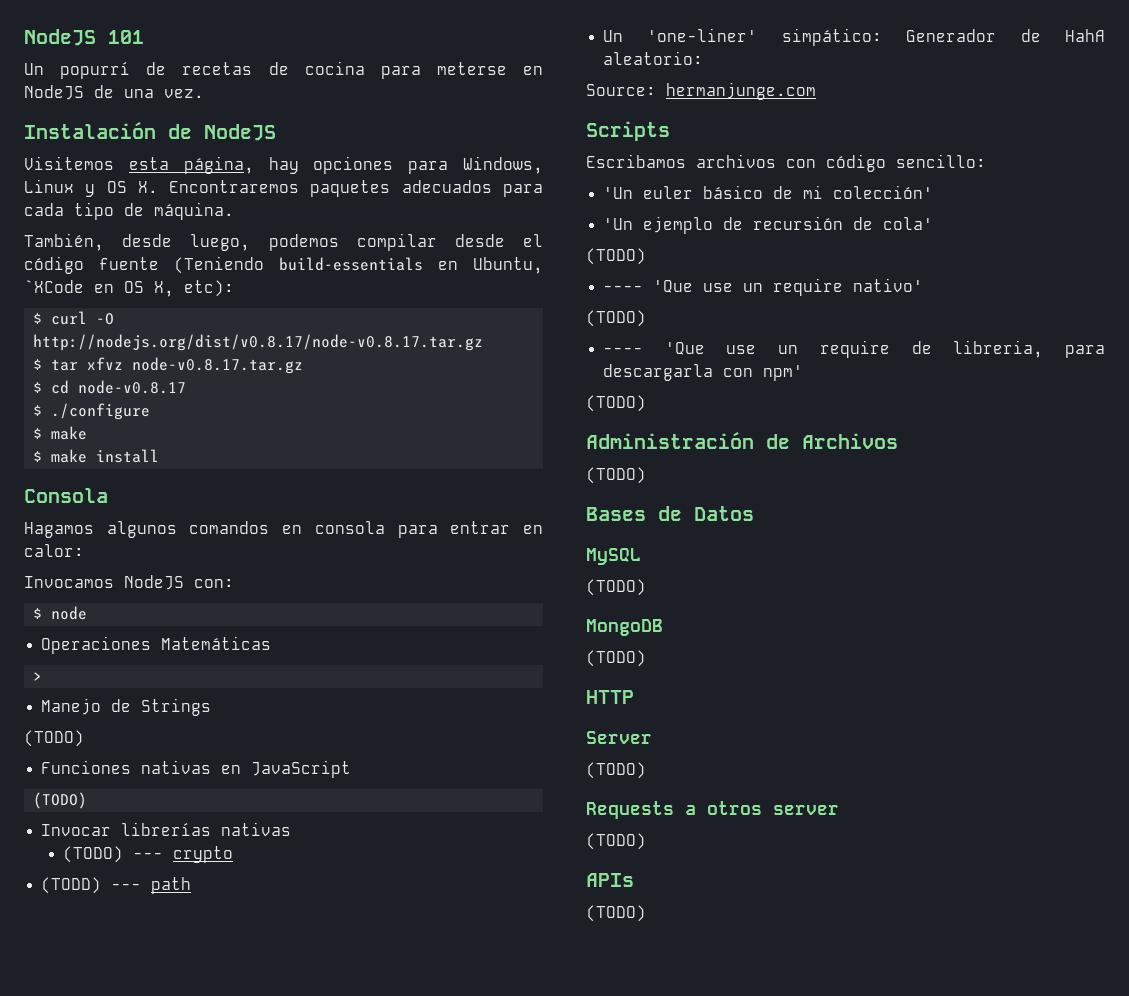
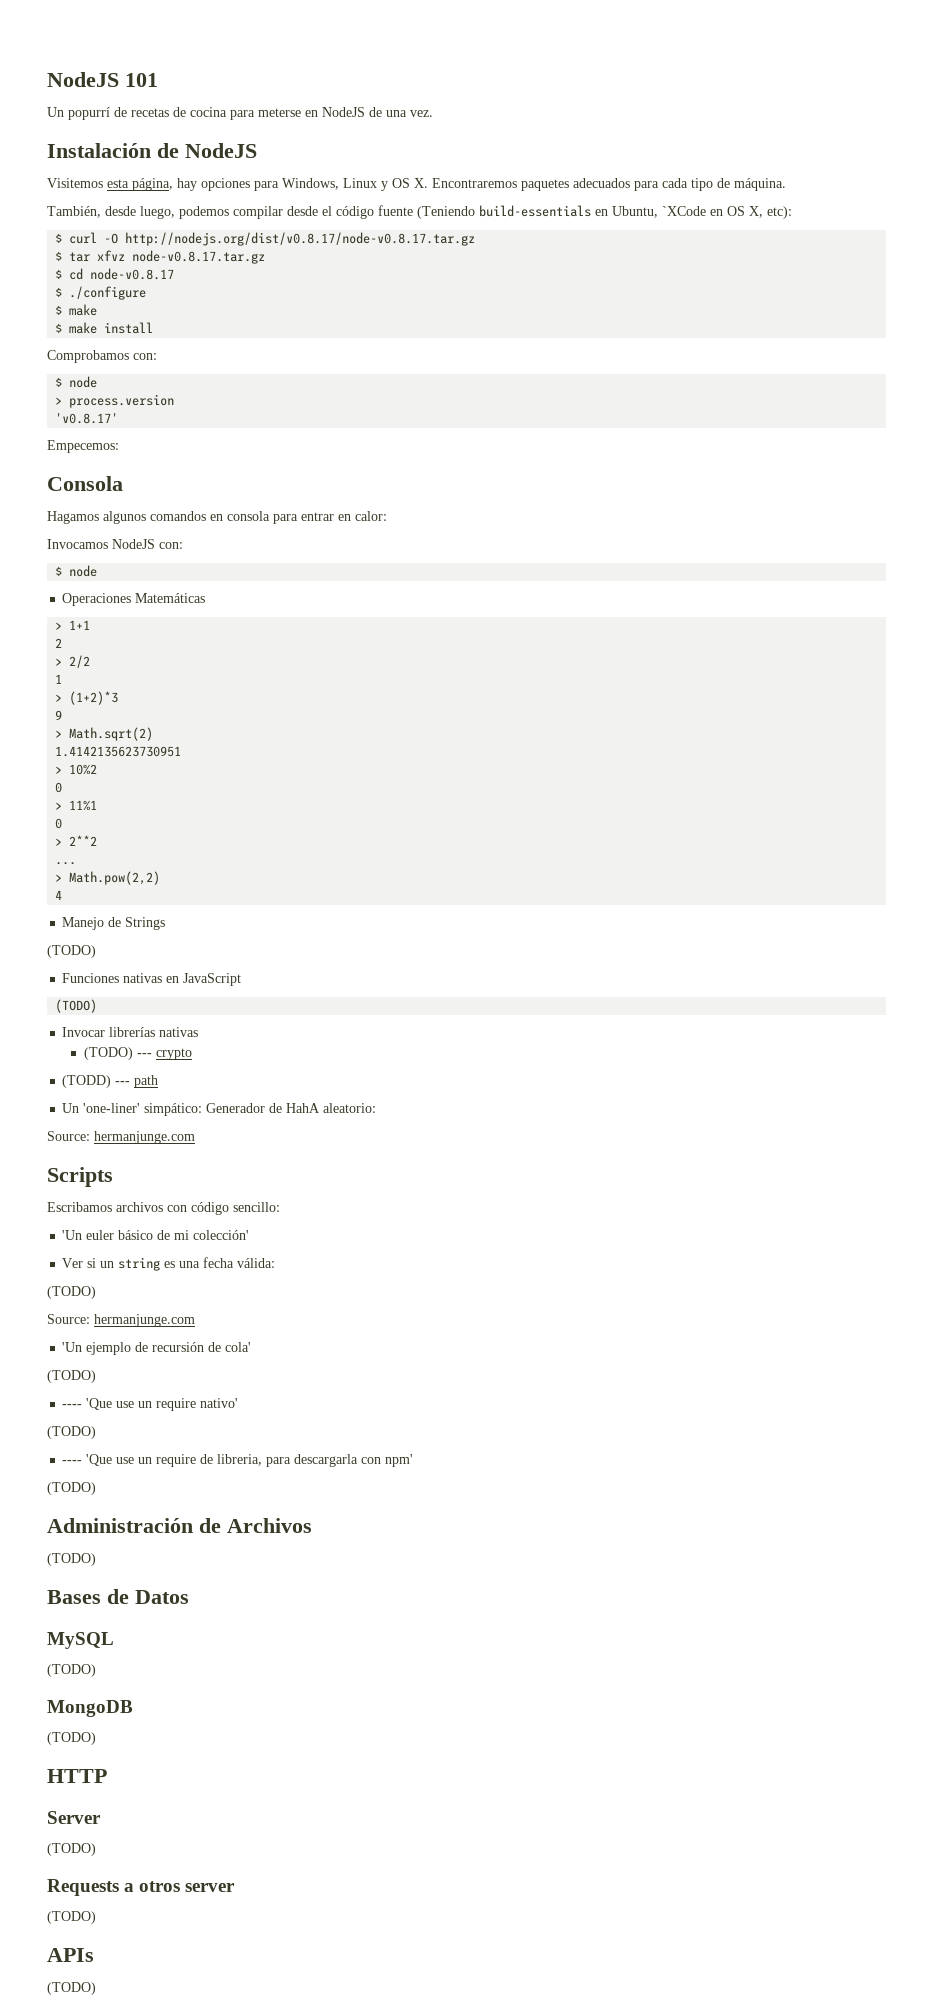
+ Comprobamos con:
+ $ node
+ > process.version
+ 'v0.8.17'
+ Empecemos:
- >
+ > 1+1
+ 2
+ > 2/2
+ 1
+ > (1+2)*3
+ 9
+ > Math.sqrt(2)
+ 1.4142135623730951
+ > 10%2
+ 0
+ > 11%1
+ 0
+ > 2**2
+ ...
+ > Math.pow(2,2)
+ 4
+ Ver si un string es una fecha válida:
+ (TODO)
+ Source: hermanjunge.com

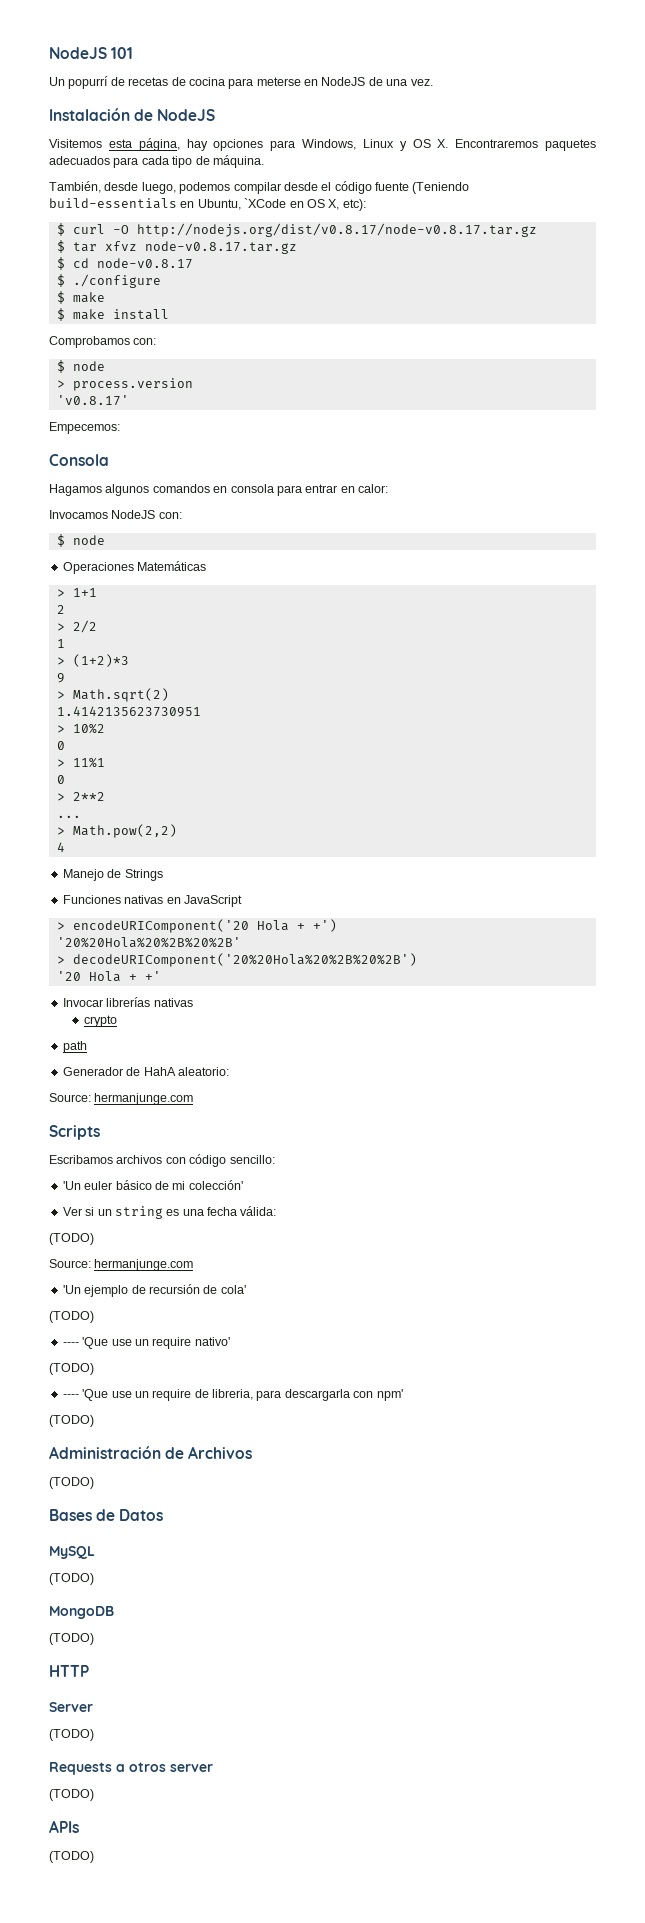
  Manejo de Strings
- (TODO)
  Funciones nativas en JavaScript
- (TODO)
+ > encodeURIComponent('20 Hola + +')
+ '20%20Hola%20%2B%20%2B'
+ > decodeURIComponent('20%20Hola%20%2B%20%2B')
+ '20 Hola + +'
- (TODO) --- crypto
+ crypto
- (TODD) --- path
+ path
- Un 'one-liner' simpático: Generador de HahA aleatorio:
+ Generador de HahA aleatorio:

